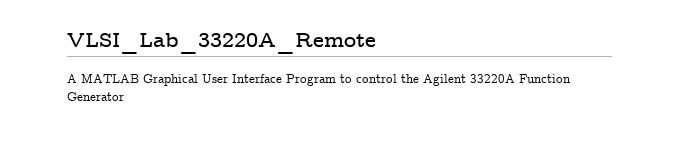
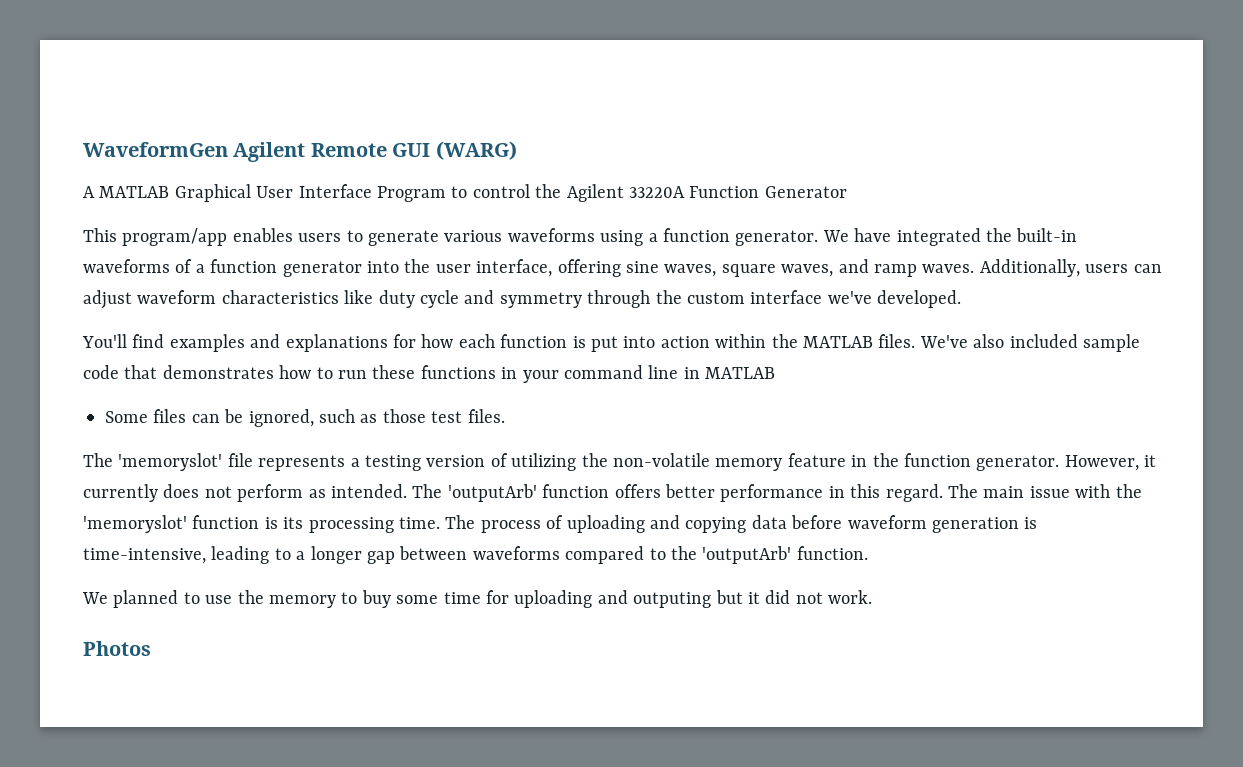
- VLSI_Lab_33220A_Remote
+ WaveformGen Agilent Remote GUI (WARG)
+ This program/app enables users to generate various waveforms using a function generator. We have integrated the built-in waveforms of a function generator into the user interface, offering sine waves, square waves, and ramp waves. Additionally, users can adjust waveform characteristics like duty cycle and symmetry through the custom interface we've developed.
+ You'll find examples and explanations for how each function is put into action within the MATLAB files. We've also included sample code that demonstrates how to run these functions in your command line in MATLAB
+ Some files can be ignored, such as those test files.
+ The 'memoryslot' file represents a testing version of utilizing the non-volatile memory feature in the function generator. However, it currently does not perform as intended. The 'outputArb' function offers better performance in this regard. The main issue with the 'memoryslot' function is its processing time. The process of uploading and copying data before waveform generation is time-intensive, leading to a longer gap between waveforms compared to the 'outputArb' function.
+ We planned to use the memory to buy some time for uploading and outputing but it did not work.
+ Photos

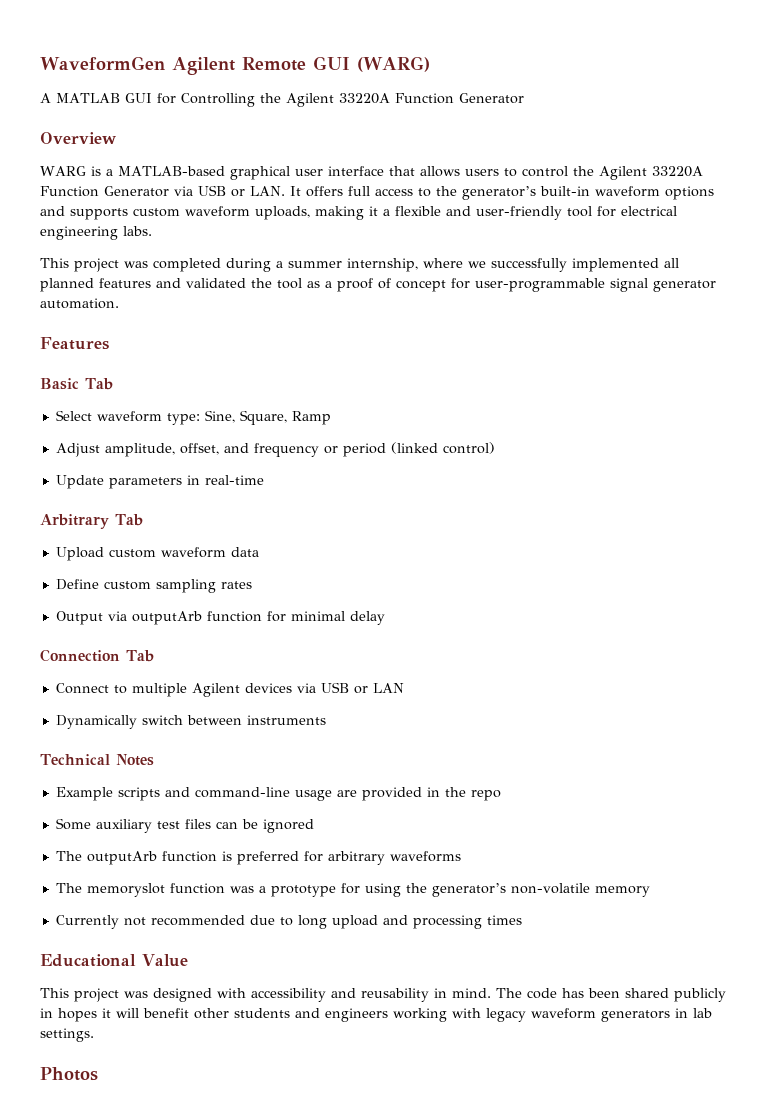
- A MATLAB Graphical User Interface Program to control the Agilent 33220A Function Generator
- This program/app enables users to generate various waveforms using a function generator. We have integrated the built-in waveforms of a function generator into the user interface, offering sine waves, square waves, and ramp waves. Additionally, users can adjust waveform characteristics like duty cycle and symmetry through the custom interface we've developed.
- You'll find examples and explanations for how each function is put into action within the MATLAB files. We've also included sample code that demonstrates how to run these functions in your command line in MATLAB
+ A MATLAB GUI for Controlling the Agilent 33220A Function Generator
+ Overview
+ WARG is a MATLAB-based graphical user interface that allows users to control the Agilent 33220A Function Generator via USB or LAN. It offers full access to the generator’s built-in waveform options and supports custom waveform uploads, making it a flexible and user-friendly tool for electrical engineering labs.
+ This project was completed during a summer internship, where we successfully implemented all planned features and validated the tool as a proof of concept for user-programmable signal generator automation.
+ Features
+ Basic Tab
+ Select waveform type: Sine, Square, Ramp
+ Adjust amplitude, offset, and frequency or period (linked control)
+ Update parameters in real-time
+ Arbitrary Tab
+ Upload custom waveform data
+ Define custom sampling rates
+ Output via outputArb function for minimal delay
+ Connection Tab
+ Connect to multiple Agilent devices via USB or LAN
+ Dynamically switch between instruments
+ Technical Notes
+ Example scripts and command-line usage are provided in the repo
- Some files can be ignored, such as those test files.
- The 'memoryslot' file represents a testing version of utilizing the non-volatile memory feature in the function generator. However, it currently does not perform as intended. The 'outputArb' function offers better performance in this regard. The main issue with the 'memoryslot' function is its processing time. The process of uploading and copying data before waveform generation is time-intensive, leading to a longer gap between waveforms compared to the 'outputArb' function.
- We planned to use the memory to buy some time for uploading and outputing but it did not work.
+ Some auxiliary test files can be ignored
+ The outputArb function is preferred for arbitrary waveforms
+ The memoryslot function was a prototype for using the generator’s non-volatile memory
+ Currently not recommended due to long upload and processing times
+ Educational Value
+ This project was designed with accessibility and reusability in mind. The code has been shared publicly in hopes it will benefit other students and engineers working with legacy waveform generators in lab settings.

